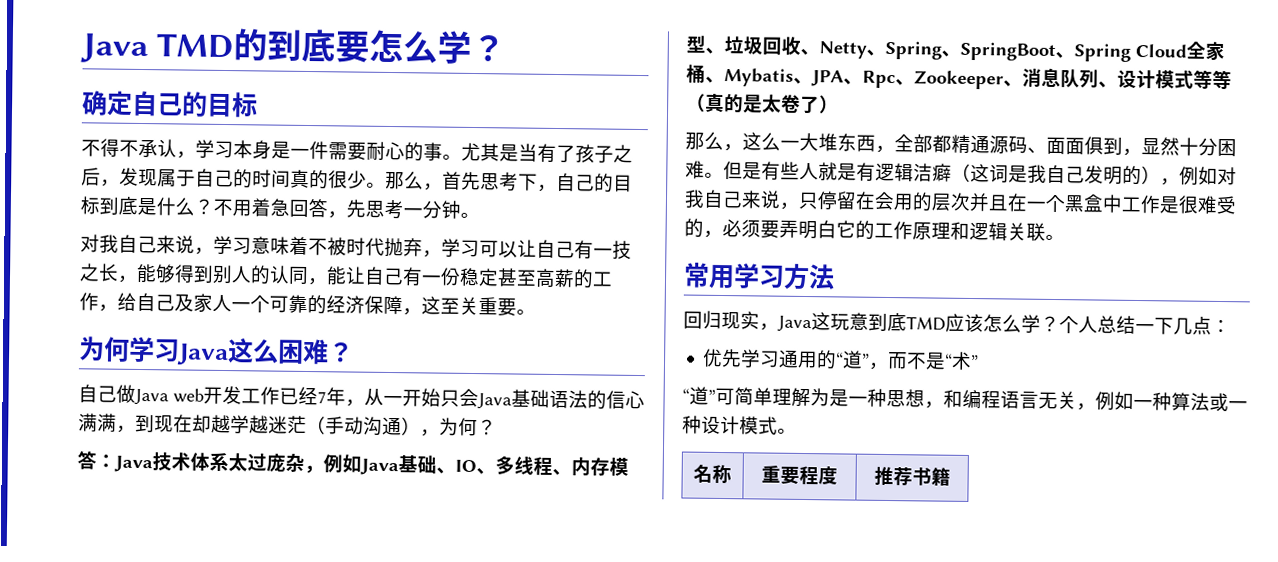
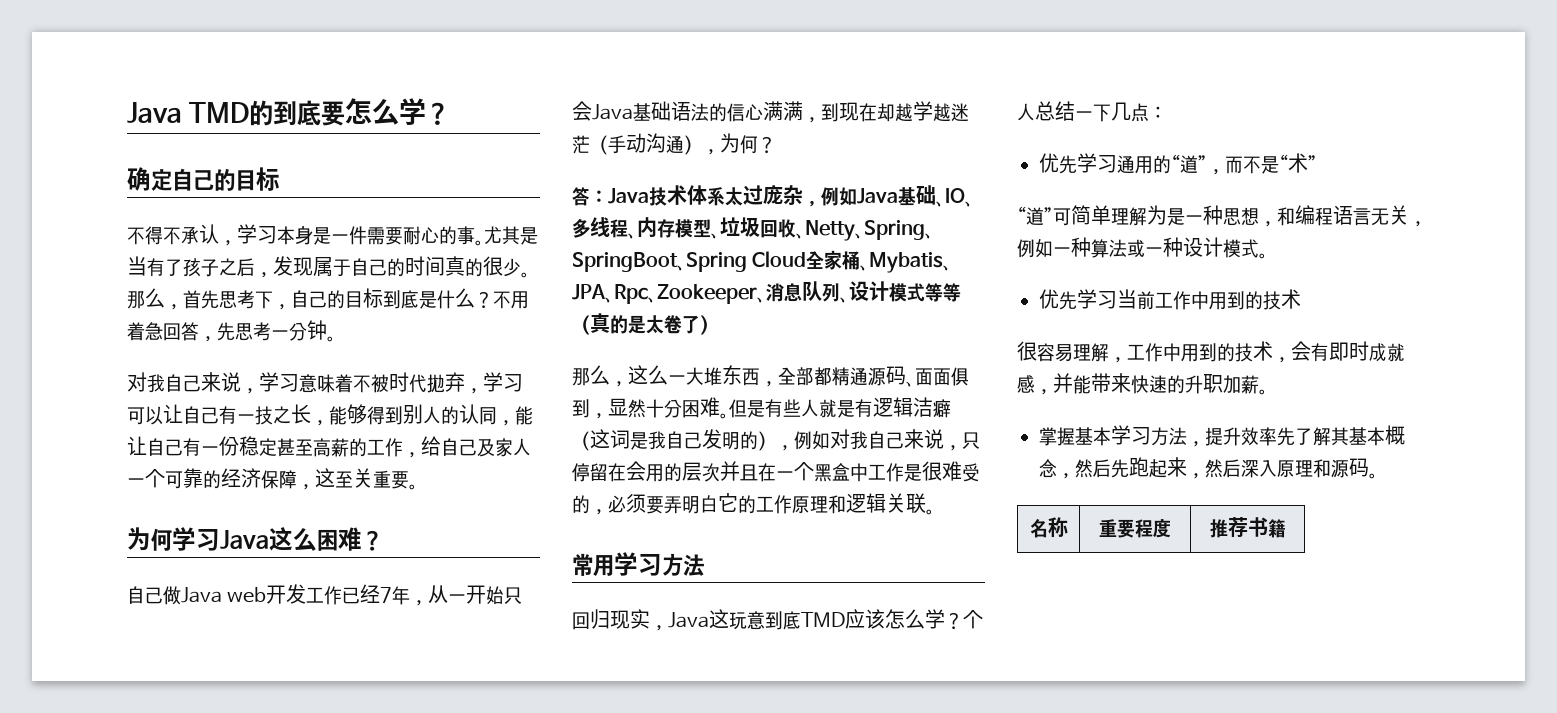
+ 优先学习当前工作中用到的技术
+ 很容易理解，工作中用到的技术，会有即时成就感，并能带来快速的升职加薪。
+ 掌握基本学习方法，提升效率先了解其基本概念，然后先跑起来，然后深入原理和源码。

